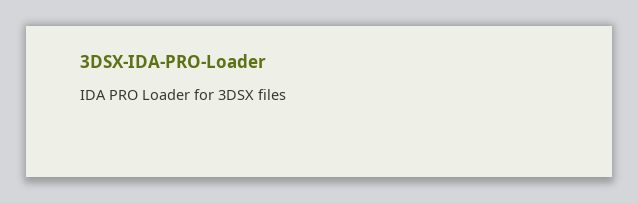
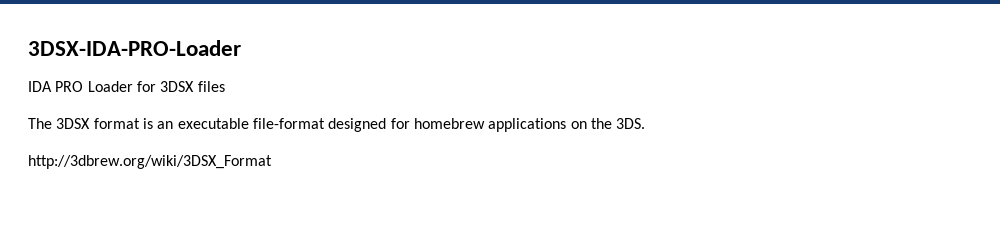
+ The 3DSX format is an executable file-format designed for homebrew applications on the 3DS.
+ http://3dbrew.org/wiki/3DSX_Format

